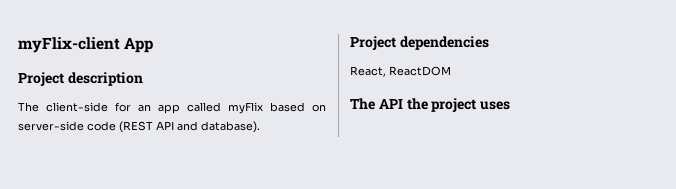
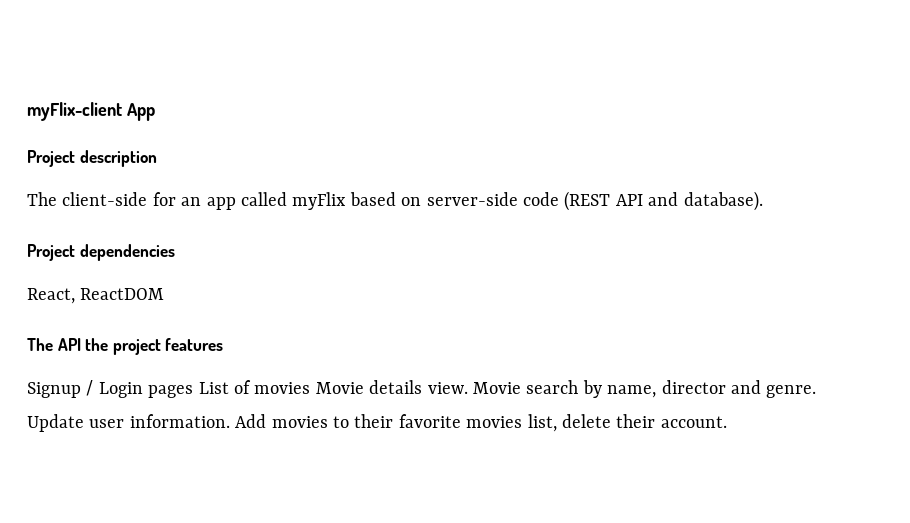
- The API the project uses
+ The API the project features
+ Signup / Login pages List of movies Movie details view. Movie search by name, director and genre. Update user information. Add movies to their favorite movies list, delete their account.

